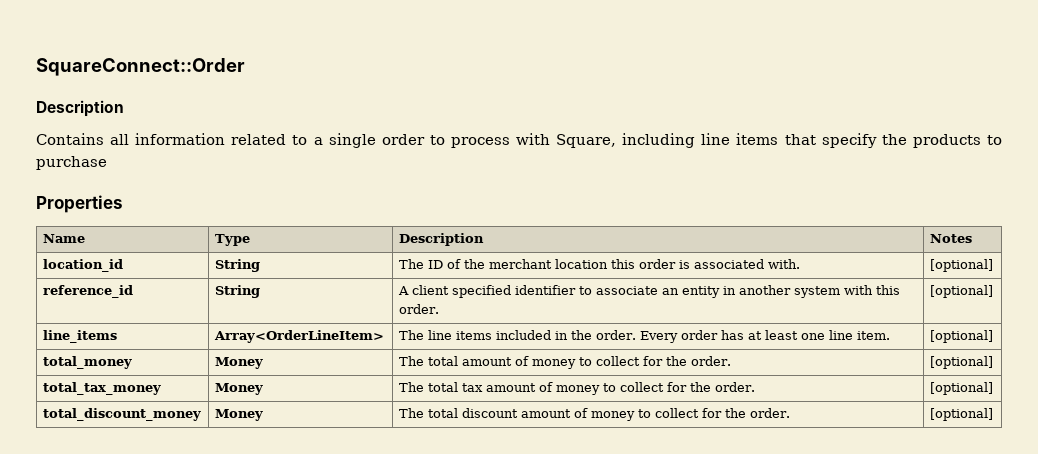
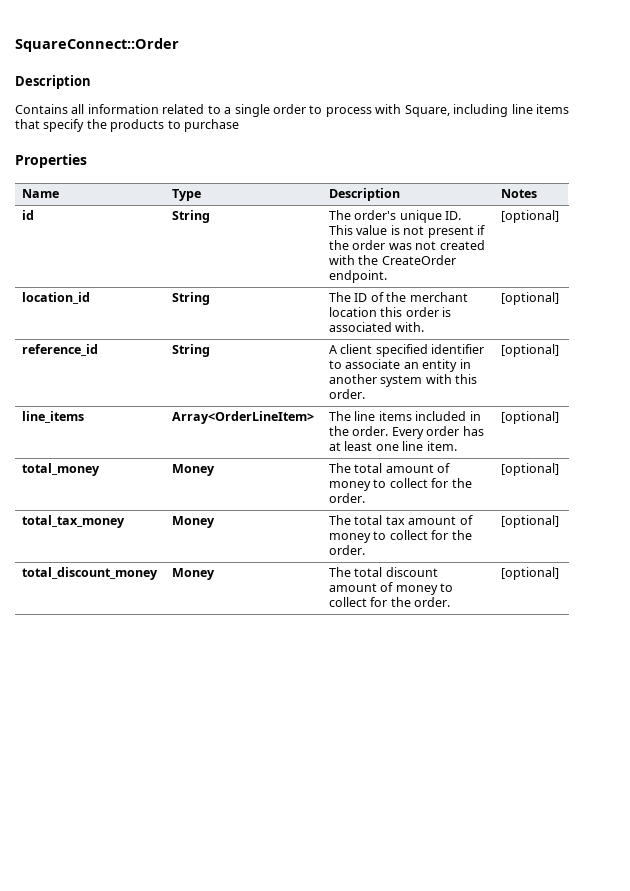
+ id | String | The order's unique ID. This value is not present if the order was not created with the CreateOrder endpoint. | [optional]

